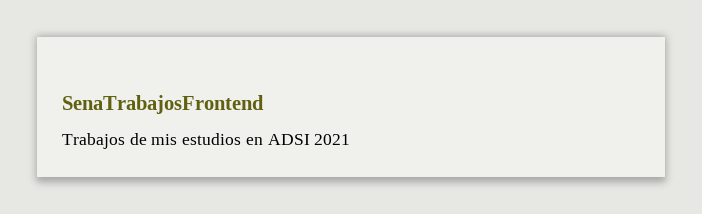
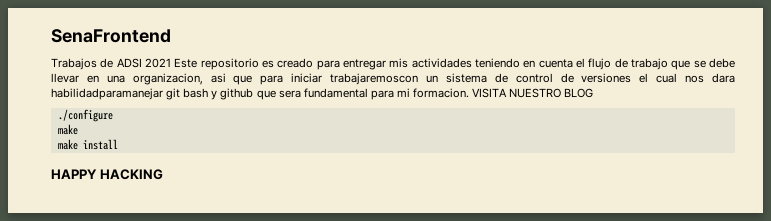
- SenaTrabajosFrontend
+ SenaFrontend
- Trabajos de mis estudios en ADSI 2021
+ Trabajos de ADSI 2021 Este repositorio es creado para entregar mis actividades teniendo en cuenta el flujo de trabajo que se debe llevar en una organizacion, asi que para iniciar trabajaremoscon un sistema de control de versiones el cual nos dara habilidadparamanejar git bash y github que sera fundamental para mi formacion. VISITA NUESTRO BLOG
+ ./configure
+ make
+ make install
+ HAPPY HACKING

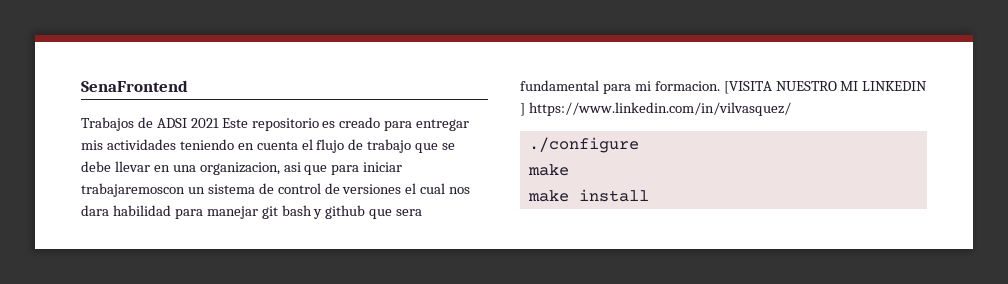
- Trabajos de ADSI 2021 Este repositorio es creado para entregar mis actividades teniendo en cuenta el flujo de trabajo que se debe llevar en una organizacion, asi que para iniciar trabajaremoscon un sistema de control de versiones el cual nos dara habilidadparamanejar git bash y github que sera fundamental para mi formacion.
+ Trabajos de ADSI 2021 Este repositorio es creado para entregar mis actividades teniendo en cuenta el flujo de trabajo que se debe llevar en una organizacion, asi que para iniciar trabajaremoscon un sistema de control de versiones el cual nos dara habilidad para manejar git bash y github que sera fundamental para mi formacion.
- VISITA NUESTRO BLOG
+ [VISITA NUESTRO MI LINKEDIN ] https://www.linkedin.com/in/vilvasquez/
- HAPPY HACKING

